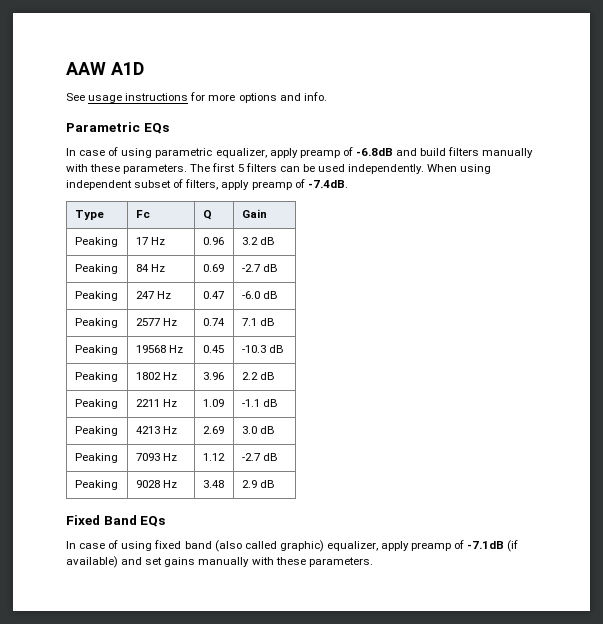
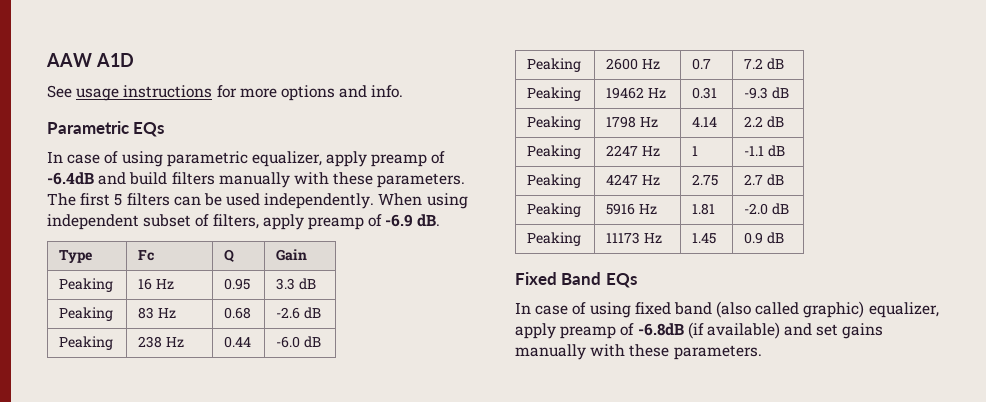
- In case of using parametric equalizer, apply preamp of -6.8dB and build filters manually with these parameters.
+ In case of using parametric equalizer, apply preamp of -6.4dB and build filters manually with these parameters.
- When using independent subset of filters, apply preamp of -7.4dB.
+ When using independent subset of filters, apply preamp of -6.9 dB.
- Peaking | 17 Hz | 0.96 | 3.2 dB
- Peaking | 84 Hz | 0.69 | -2.7 dB
- Peaking | 247 Hz | 0.47 | -6.0 dB
+ Peaking | 16 Hz | 0.95 | 3.3 dB
+ Peaking | 83 Hz | 0.68 | -2.6 dB
+ Peaking | 238 Hz | 0.44 | -6.0 dB
- Peaking | 2577 Hz | 0.74 | 7.1 dB
- Peaking | 19568 Hz | 0.45 | -10.3 dB
- Peaking | 1802 Hz | 3.96 | 2.2 dB
+ Peaking | 2600 Hz | 0.7 | 7.2 dB
+ Peaking | 19462 Hz | 0.31 | -9.3 dB
+ Peaking | 1798 Hz | 4.14 | 2.2 dB
- Peaking | 2211 Hz | 1.09 | -1.1 dB
+ Peaking | 2247 Hz | 1 | -1.1 dB
- Peaking | 4213 Hz | 2.69 | 3.0 dB
- Peaking | 7093 Hz | 1.12 | -2.7 dB
- Peaking | 9028 Hz | 3.48 | 2.9 dB
+ Peaking | 4247 Hz | 2.75 | 2.7 dB
+ Peaking | 5916 Hz | 1.81 | -2.0 dB
+ Peaking | 11173 Hz | 1.45 | 0.9 dB
- In case of using fixed band (also called graphic) equalizer, apply preamp of -7.1dB (if available) and set gains manually with these parameters.
+ In case of using fixed band (also called graphic) equalizer, apply preamp of -6.8dB (if available) and set gains manually with these parameters.

